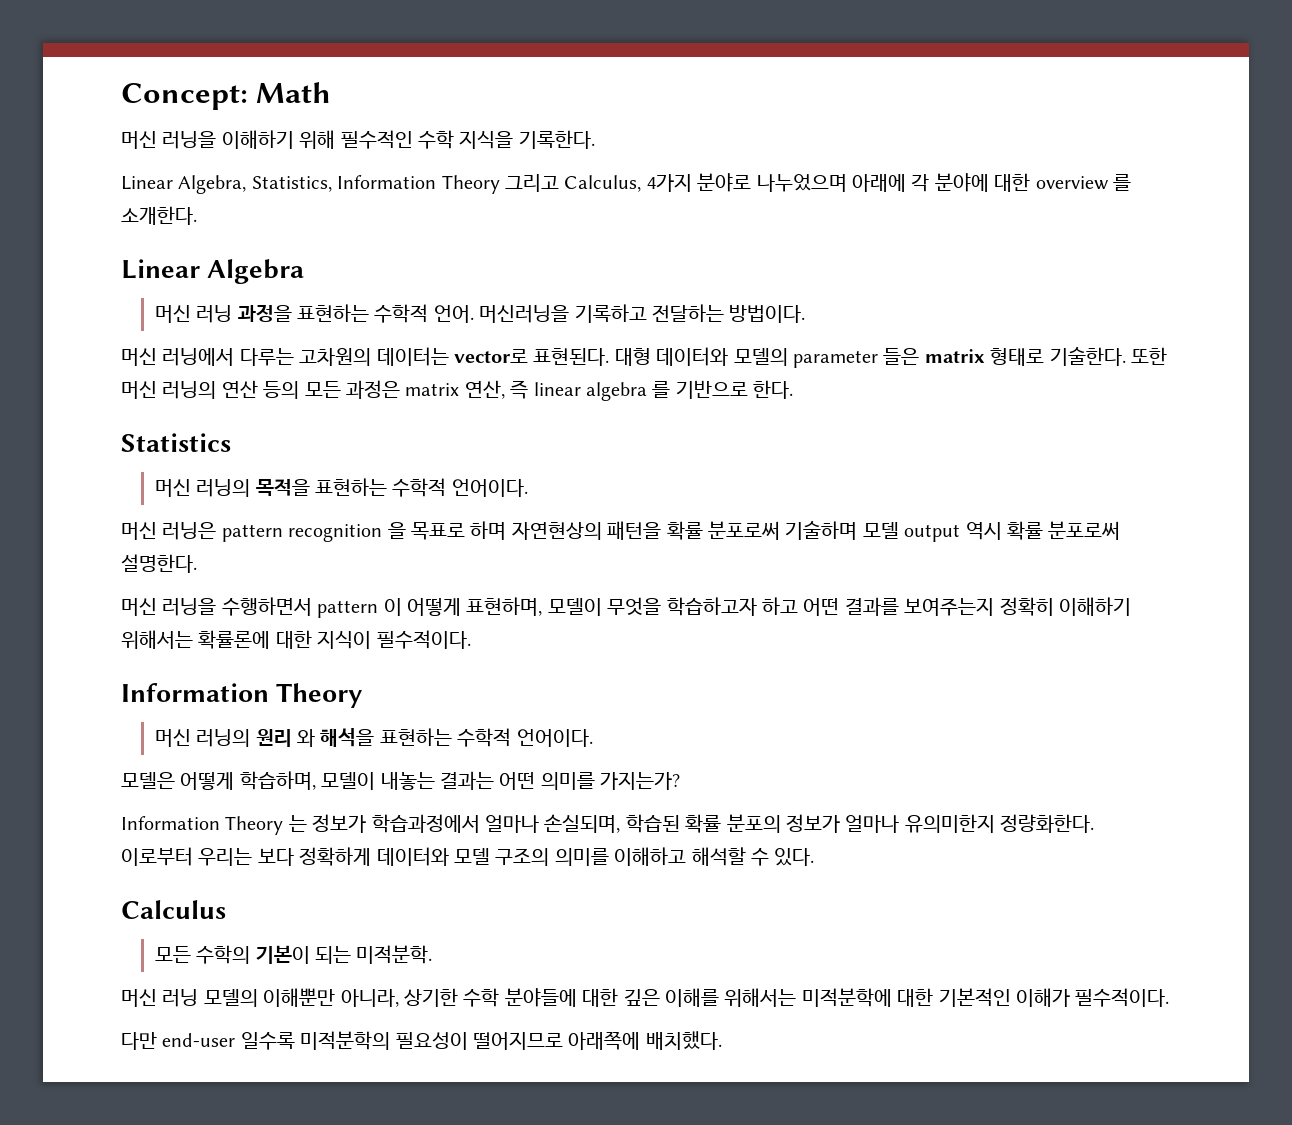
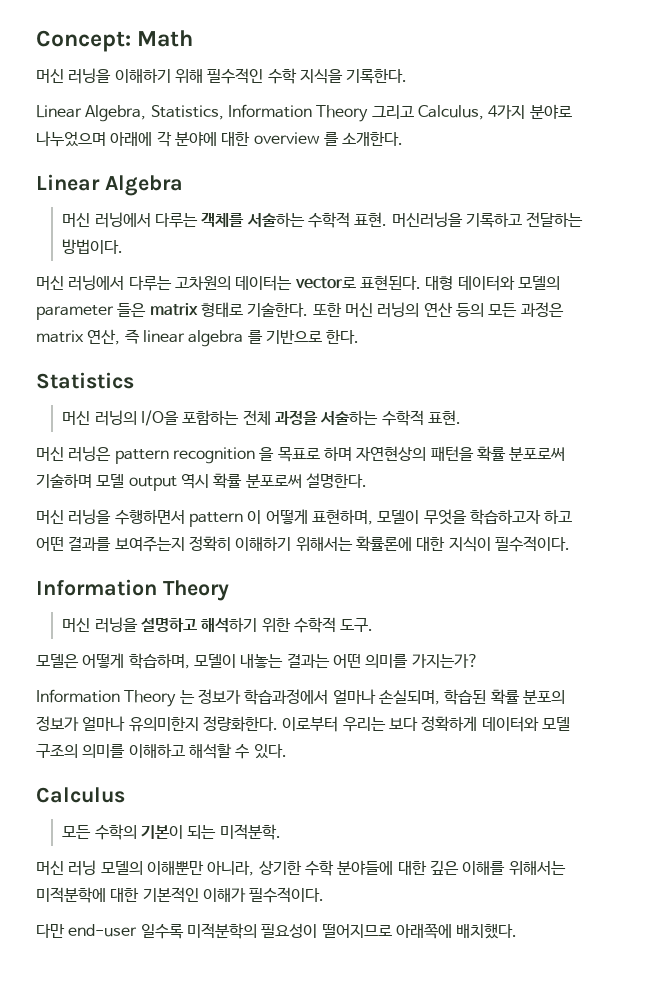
- 머신 러닝 과정을 표현하는 수학적 언어.
+ 머신 러닝에서 다루는 객체를 서술하는 수학적 표현.
- 머신 러닝의 목적을 표현하는 수학적 언어이다.
+ 머신 러닝의 I/O을 포함하는 전체 과정을 서술하는 수학적 표현.
- 머신 러닝의 원리 와 해석을 표현하는 수학적 언어이다.
+ 머신 러닝을 설명하고 해석하기 위한 수학적 도구.

